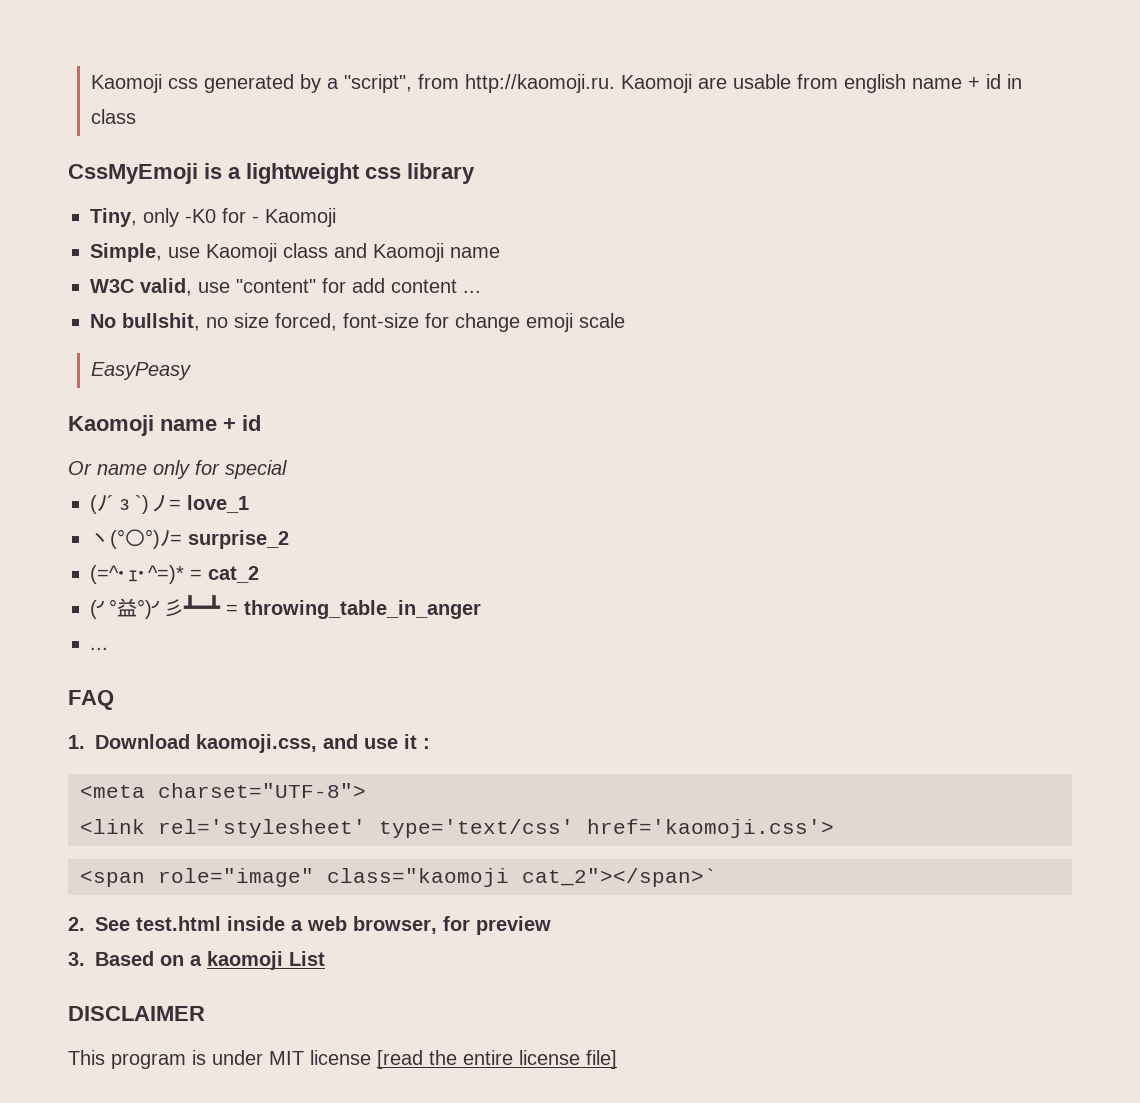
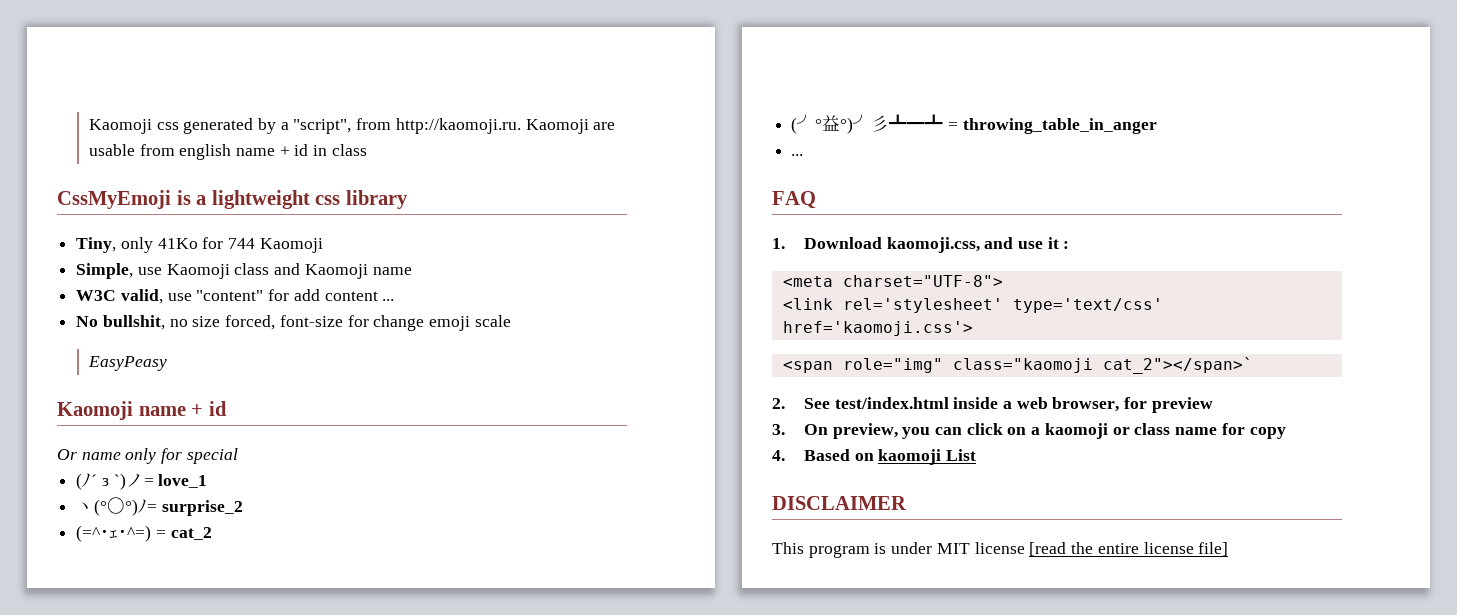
- Tiny, only -K0 for - Kaomoji
+ Tiny, only 41Ko for 744 Kaomoji
- (=^･ｪ･^=)* = cat_2
+ (=^･ｪ･^=) = cat_2
- <span role="image" class="kaomoji cat_2"></span>`
+ <span role="img" class="kaomoji cat_2"></span>`
- 2. See test.html inside a web browser, for preview
+ 2. See test/index.html inside a web browser, for preview
- 3. Based on a kaomoji List
+ 3. On preview, you can click on a kaomoji or class name for copy
+ 4. Based on kaomoji List

